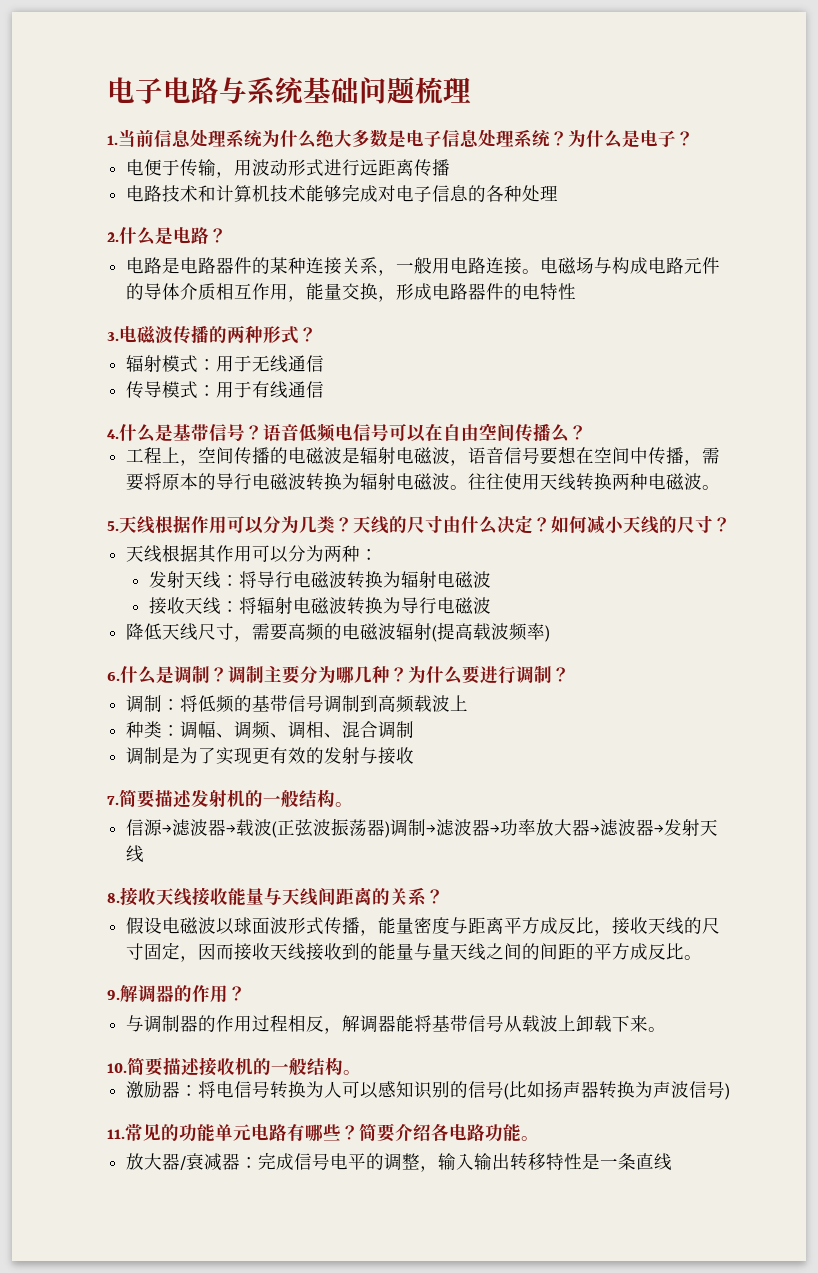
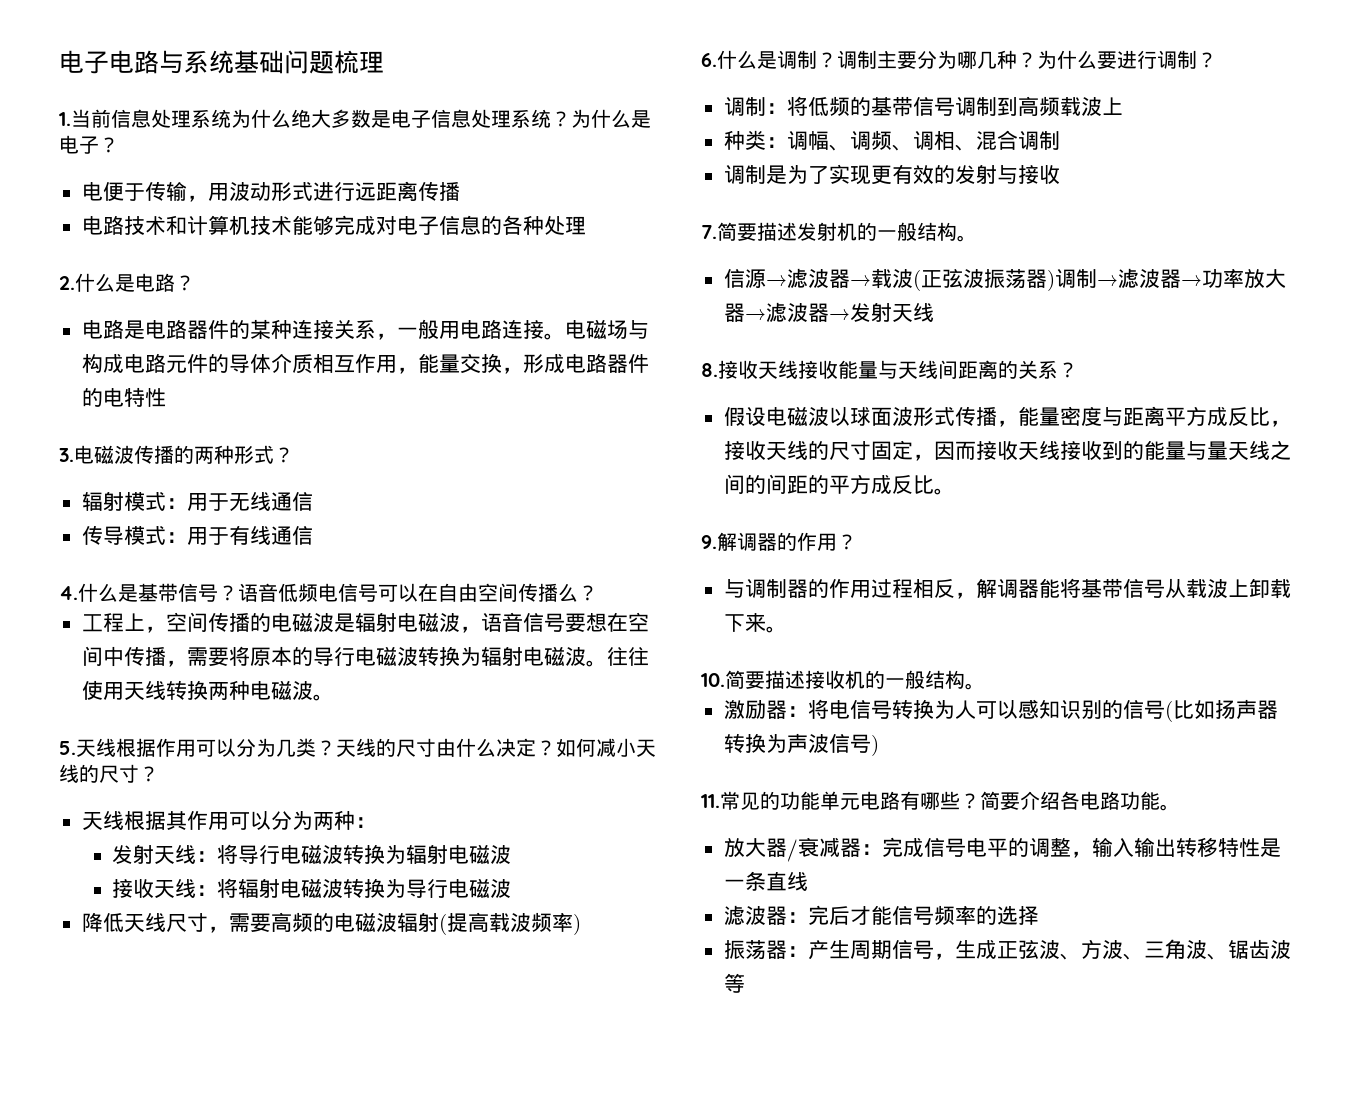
+ 滤波器：完后才能信号频率的选择
+ 振荡器：产生周期信号，生成正弦波、方波、三角波、锯齿波等

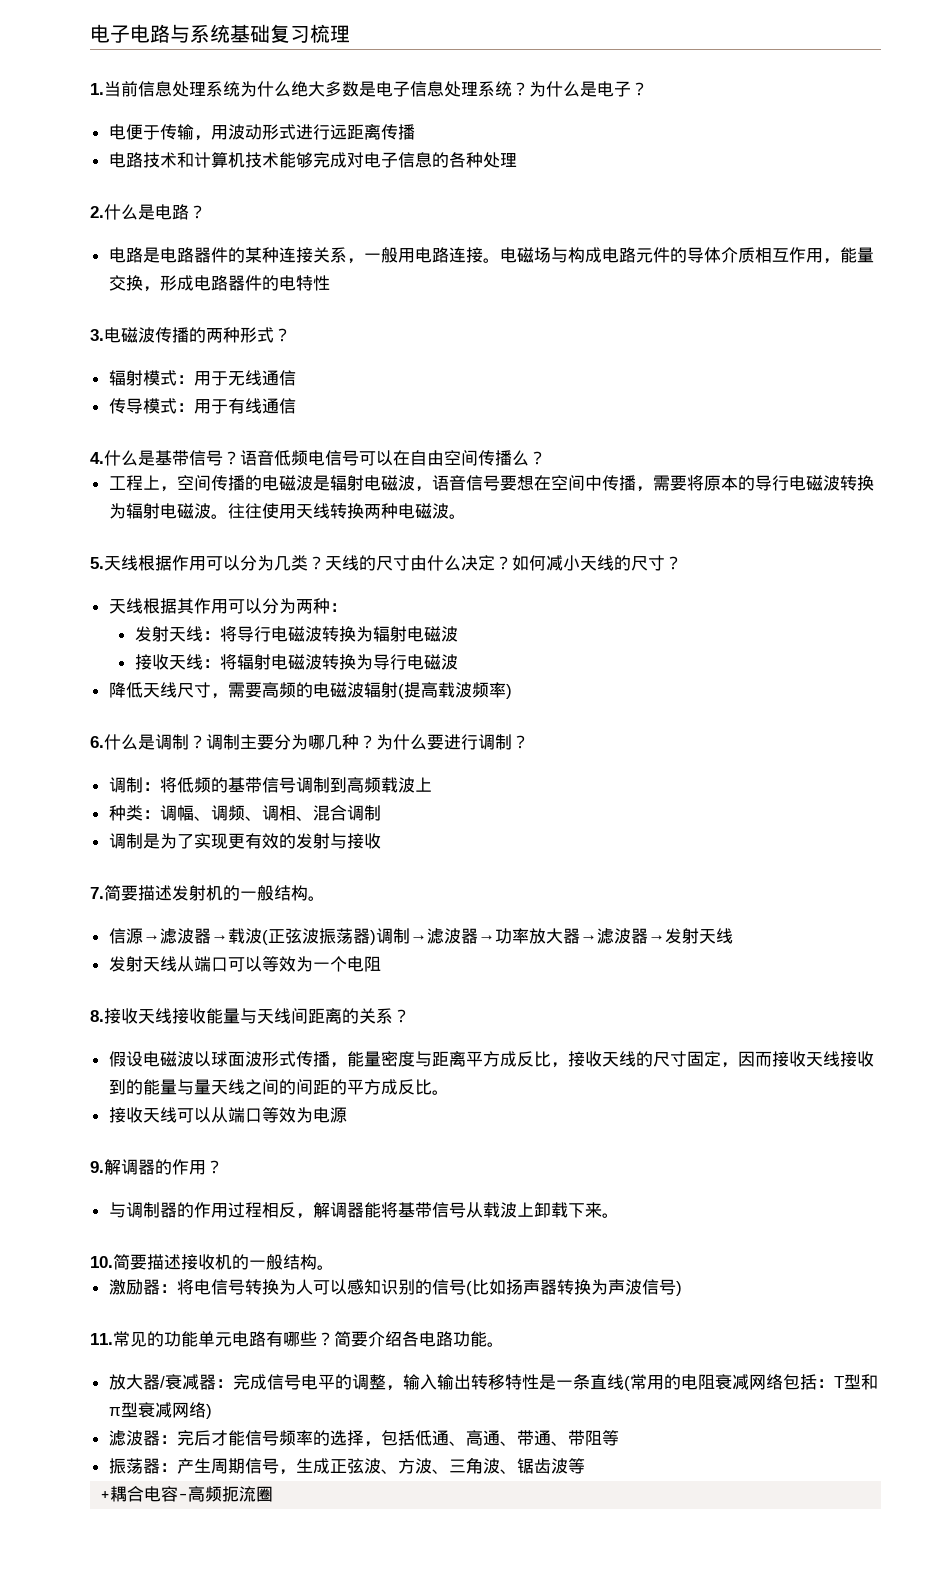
- 电子电路与系统基础问题梳理
+ 电子电路与系统基础复习梳理
+ 发射天线从端口可以等效为一个电阻
+ 接收天线可以从端口等效为电源
- 放大器/衰减器：完成信号电平的调整，输入输出转移特性是一条直线
+ 放大器/衰减器：完成信号电平的调整，输入输出转移特性是一条直线(常用的电阻衰减网络包括：T型和π型衰减网络)
- 滤波器：完后才能信号频率的选择
+ 滤波器：完后才能信号频率的选择，包括低通、高通、带通、带阻等
+ +耦合电容-高频扼流圈

